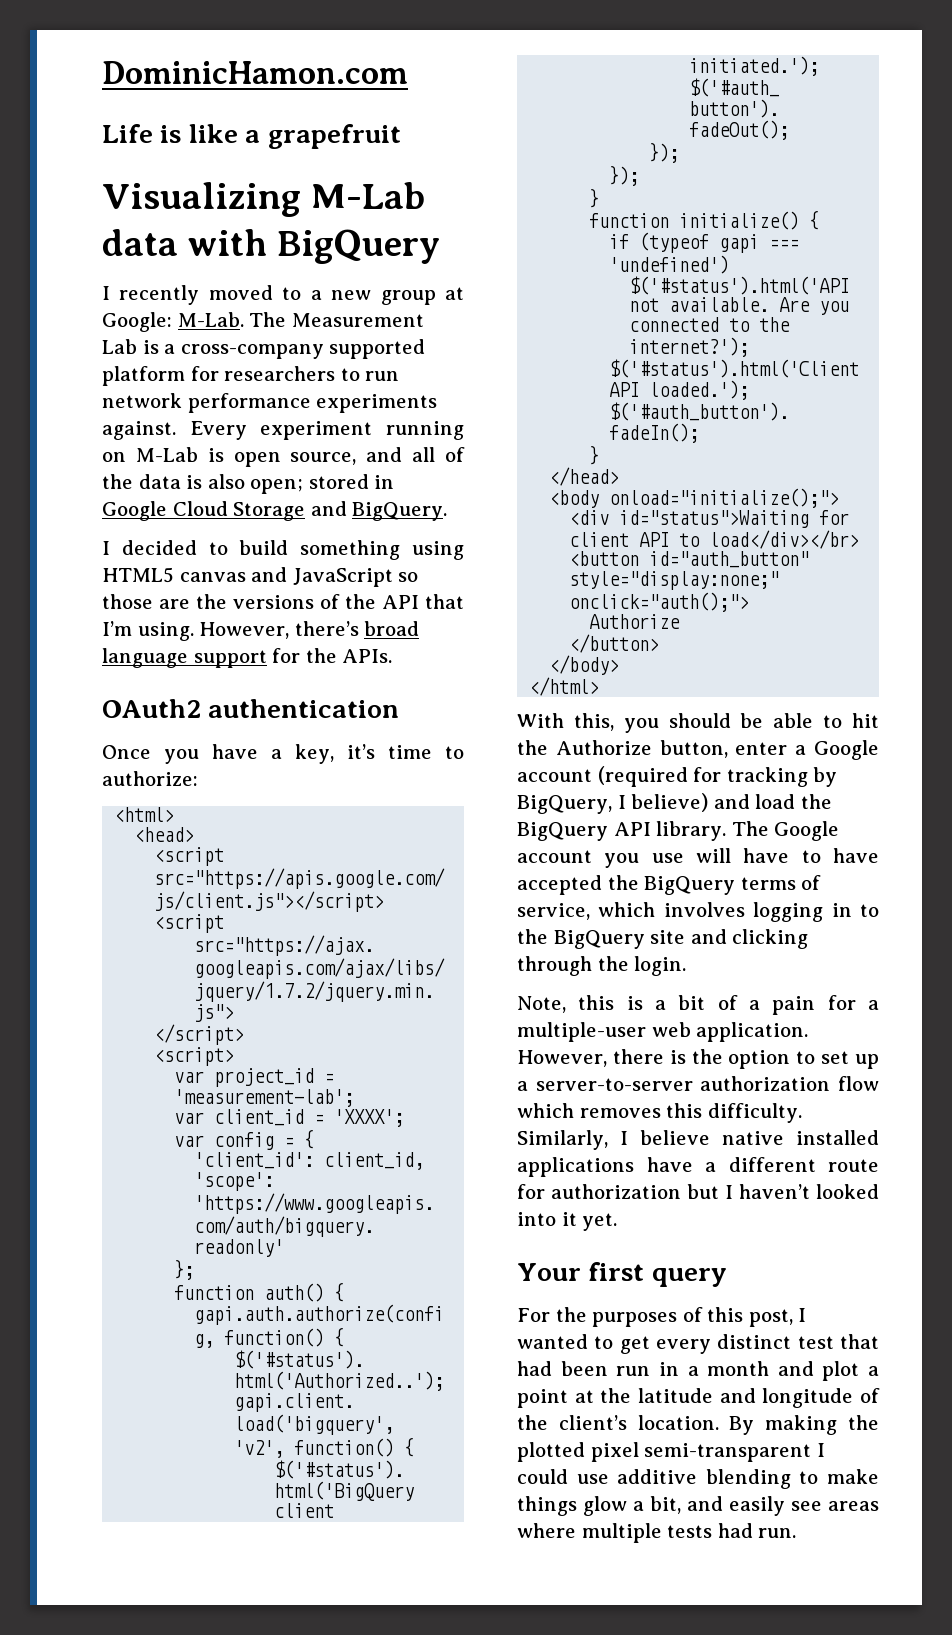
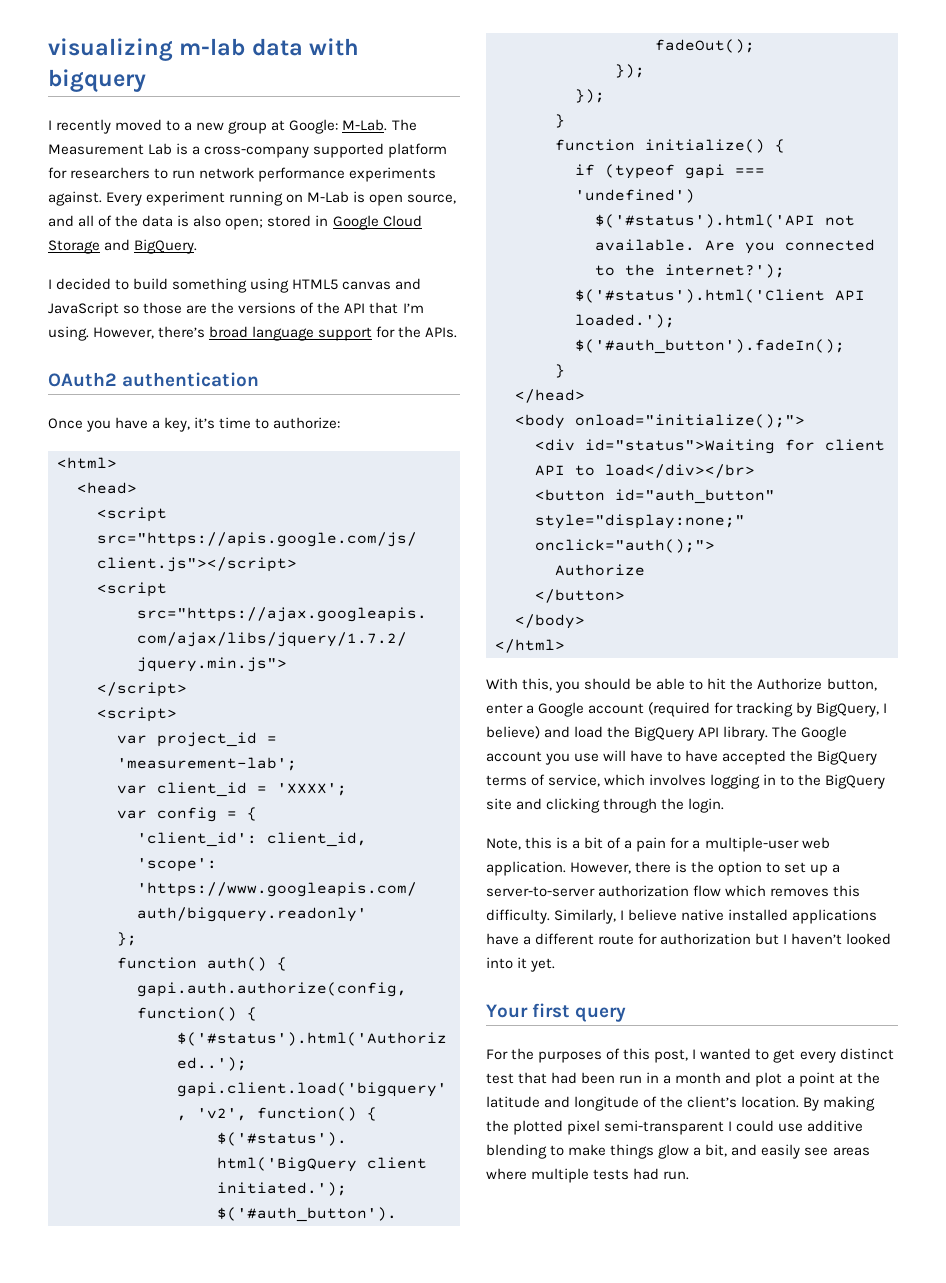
- DominicHamon.com
- Life is like a grapefruit
- Visualizing M-Lab data with BigQuery
+ visualizing m-lab data with bigquery

